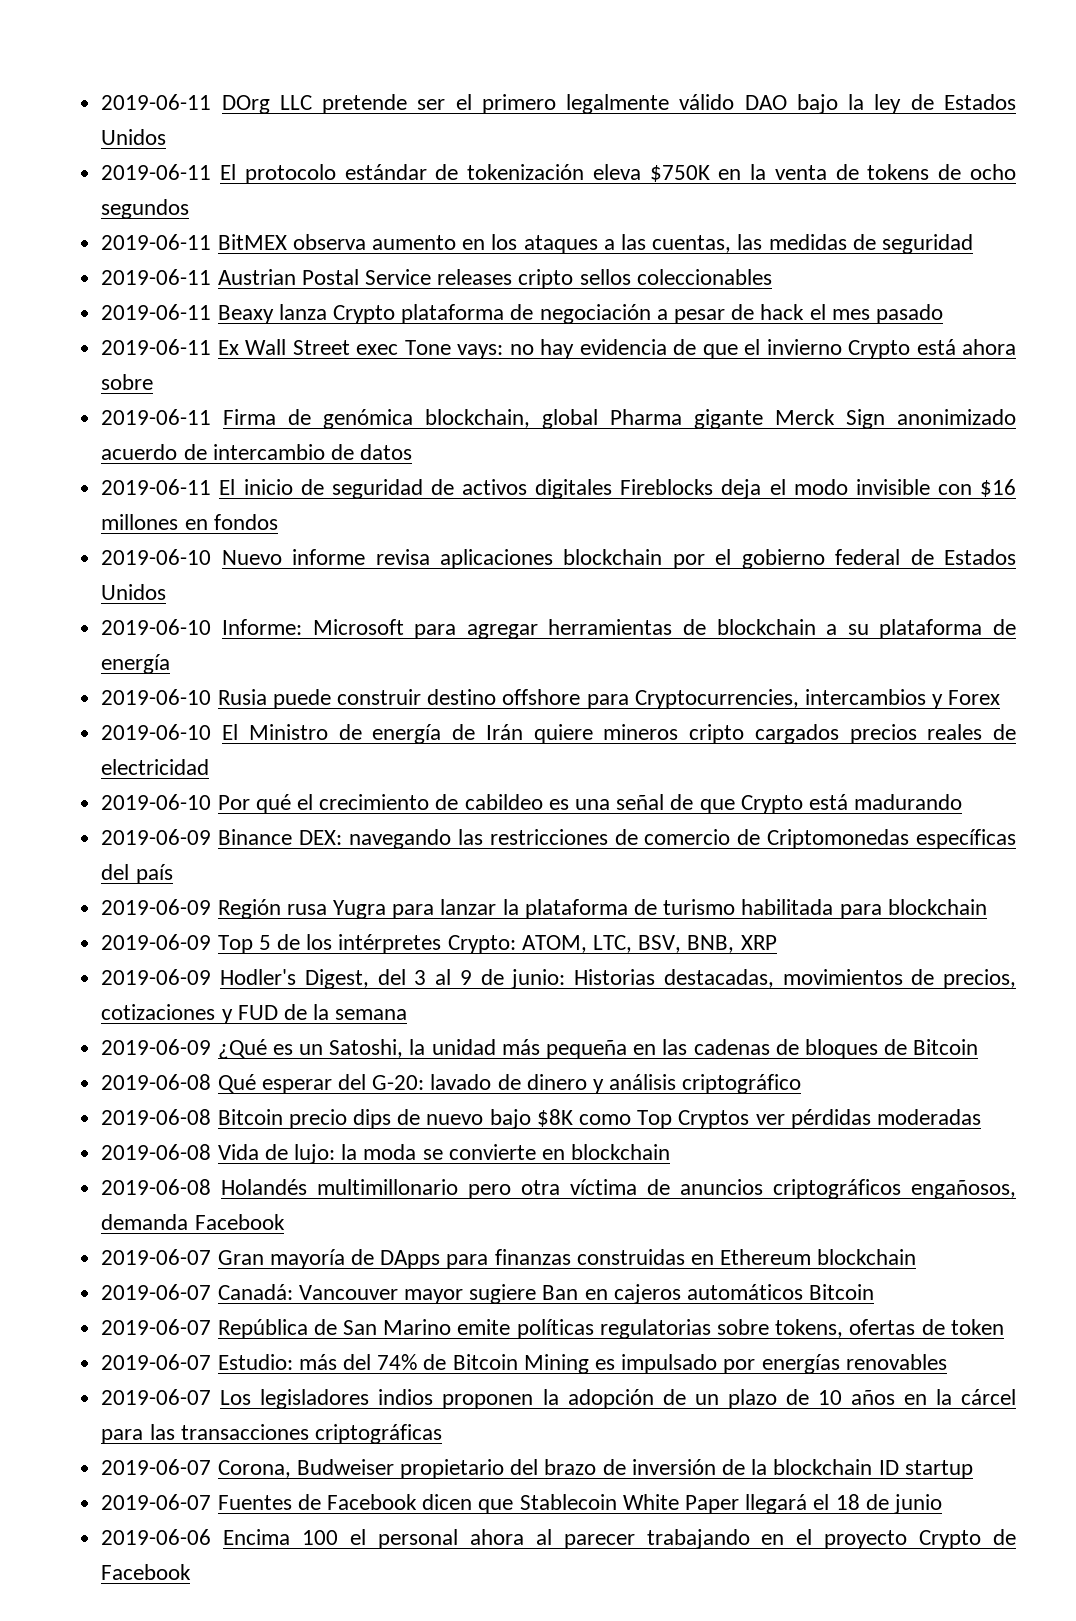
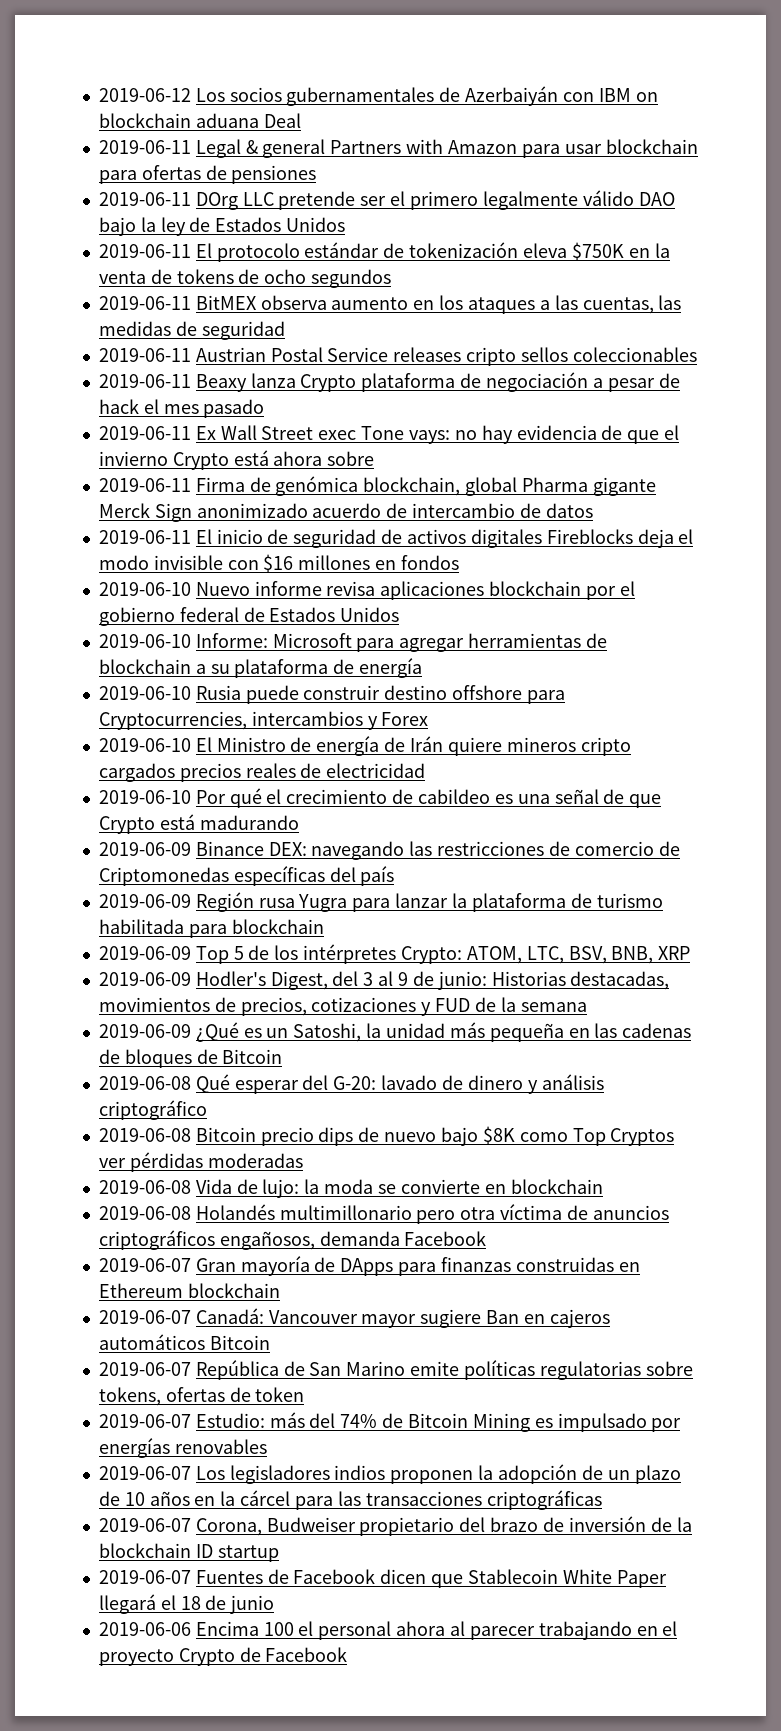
+ 2019-06-12 Los socios gubernamentales de Azerbaiyán con IBM on blockchain aduana Deal
+ 2019-06-11 Legal & general Partners with Amazon para usar blockchain para ofertas de pensiones

